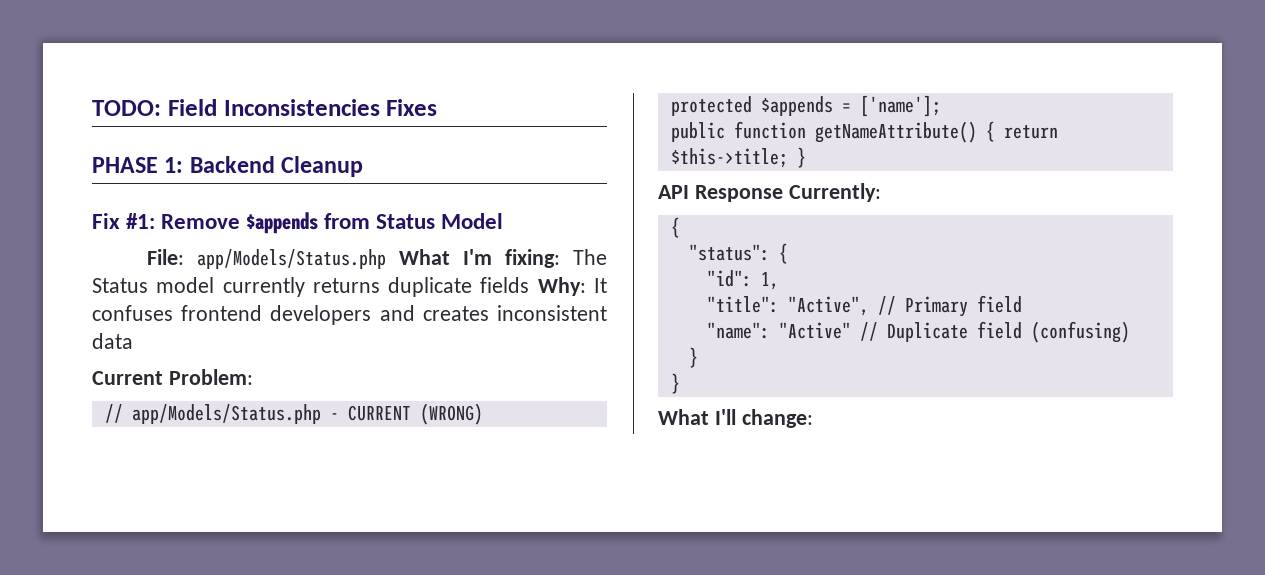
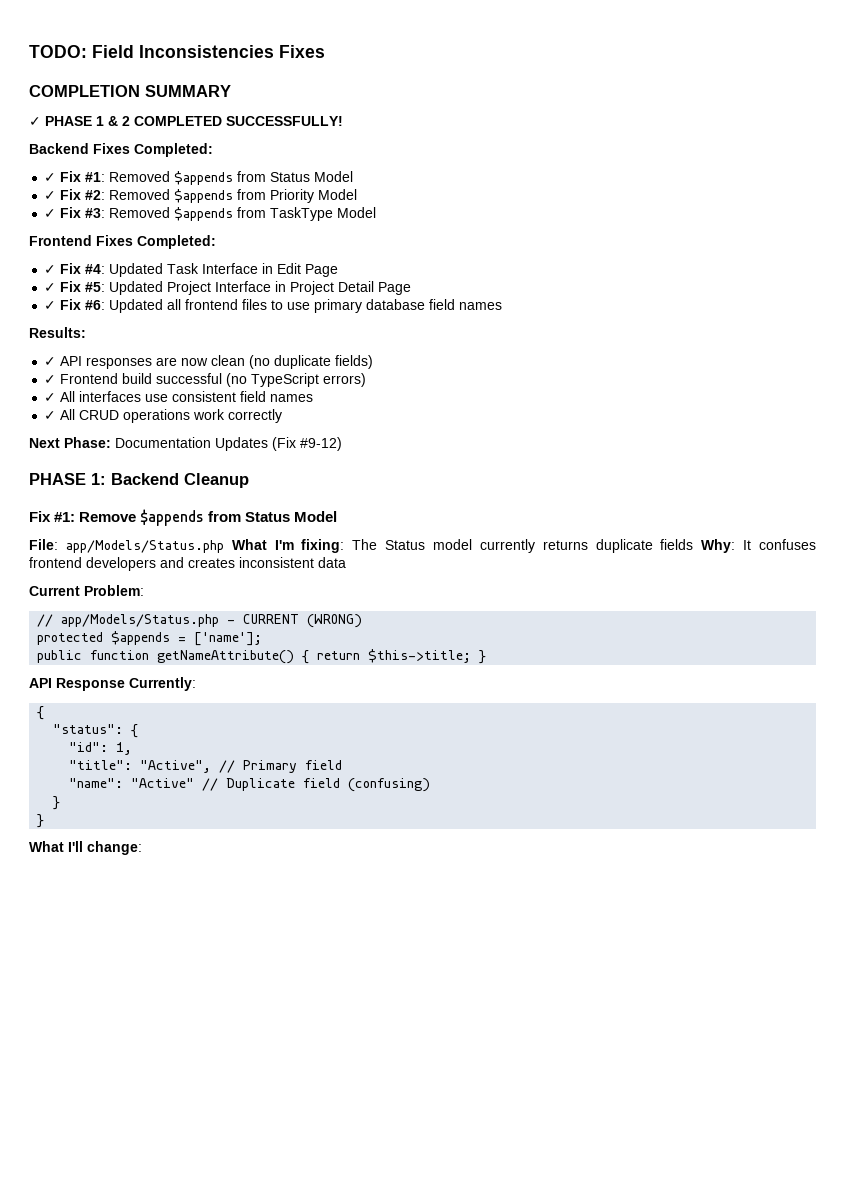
+ COMPLETION SUMMARY
+ ✓ PHASE 1 & 2 COMPLETED SUCCESSFULLY!
+ Backend Fixes Completed:
+ ✓ Fix #1: Removed $appends from Status Model
+ ✓ Fix #2: Removed $appends from Priority Model
+ ✓ Fix #3: Removed $appends from TaskType Model
+ Frontend Fixes Completed:
+ ✓ Fix #4: Updated Task Interface in Edit Page
+ ✓ Fix #5: Updated Project Interface in Project Detail Page
+ ✓ Fix #6: Updated all frontend files to use primary database field names
+ Results:
+ ✓ API responses are now clean (no duplicate fields)
+ ✓ Frontend build successful (no TypeScript errors)
+ ✓ All interfaces use consistent field names
+ ✓ All CRUD operations work correctly
+ Next Phase: Documentation Updates (Fix #9-12)

